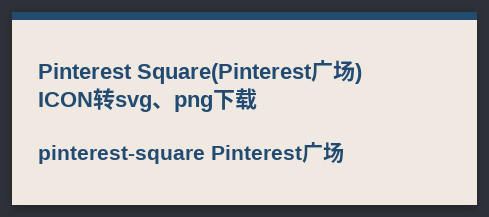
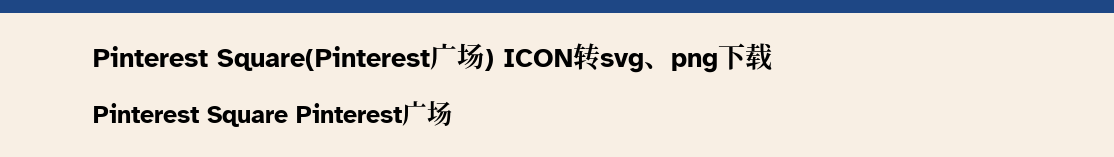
- pinterest-square Pinterest广场
+ Pinterest Square Pinterest广场

